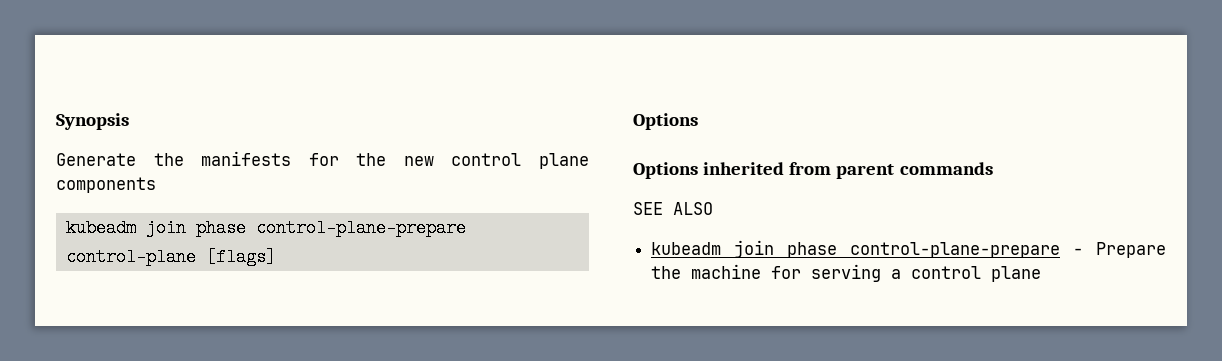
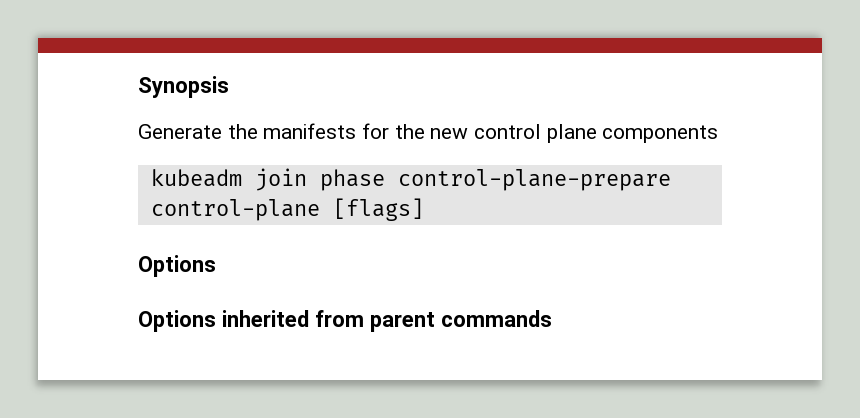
- SEE ALSO
- kubeadm join phase control-plane-prepare - Prepare the machine for serving a control plane

